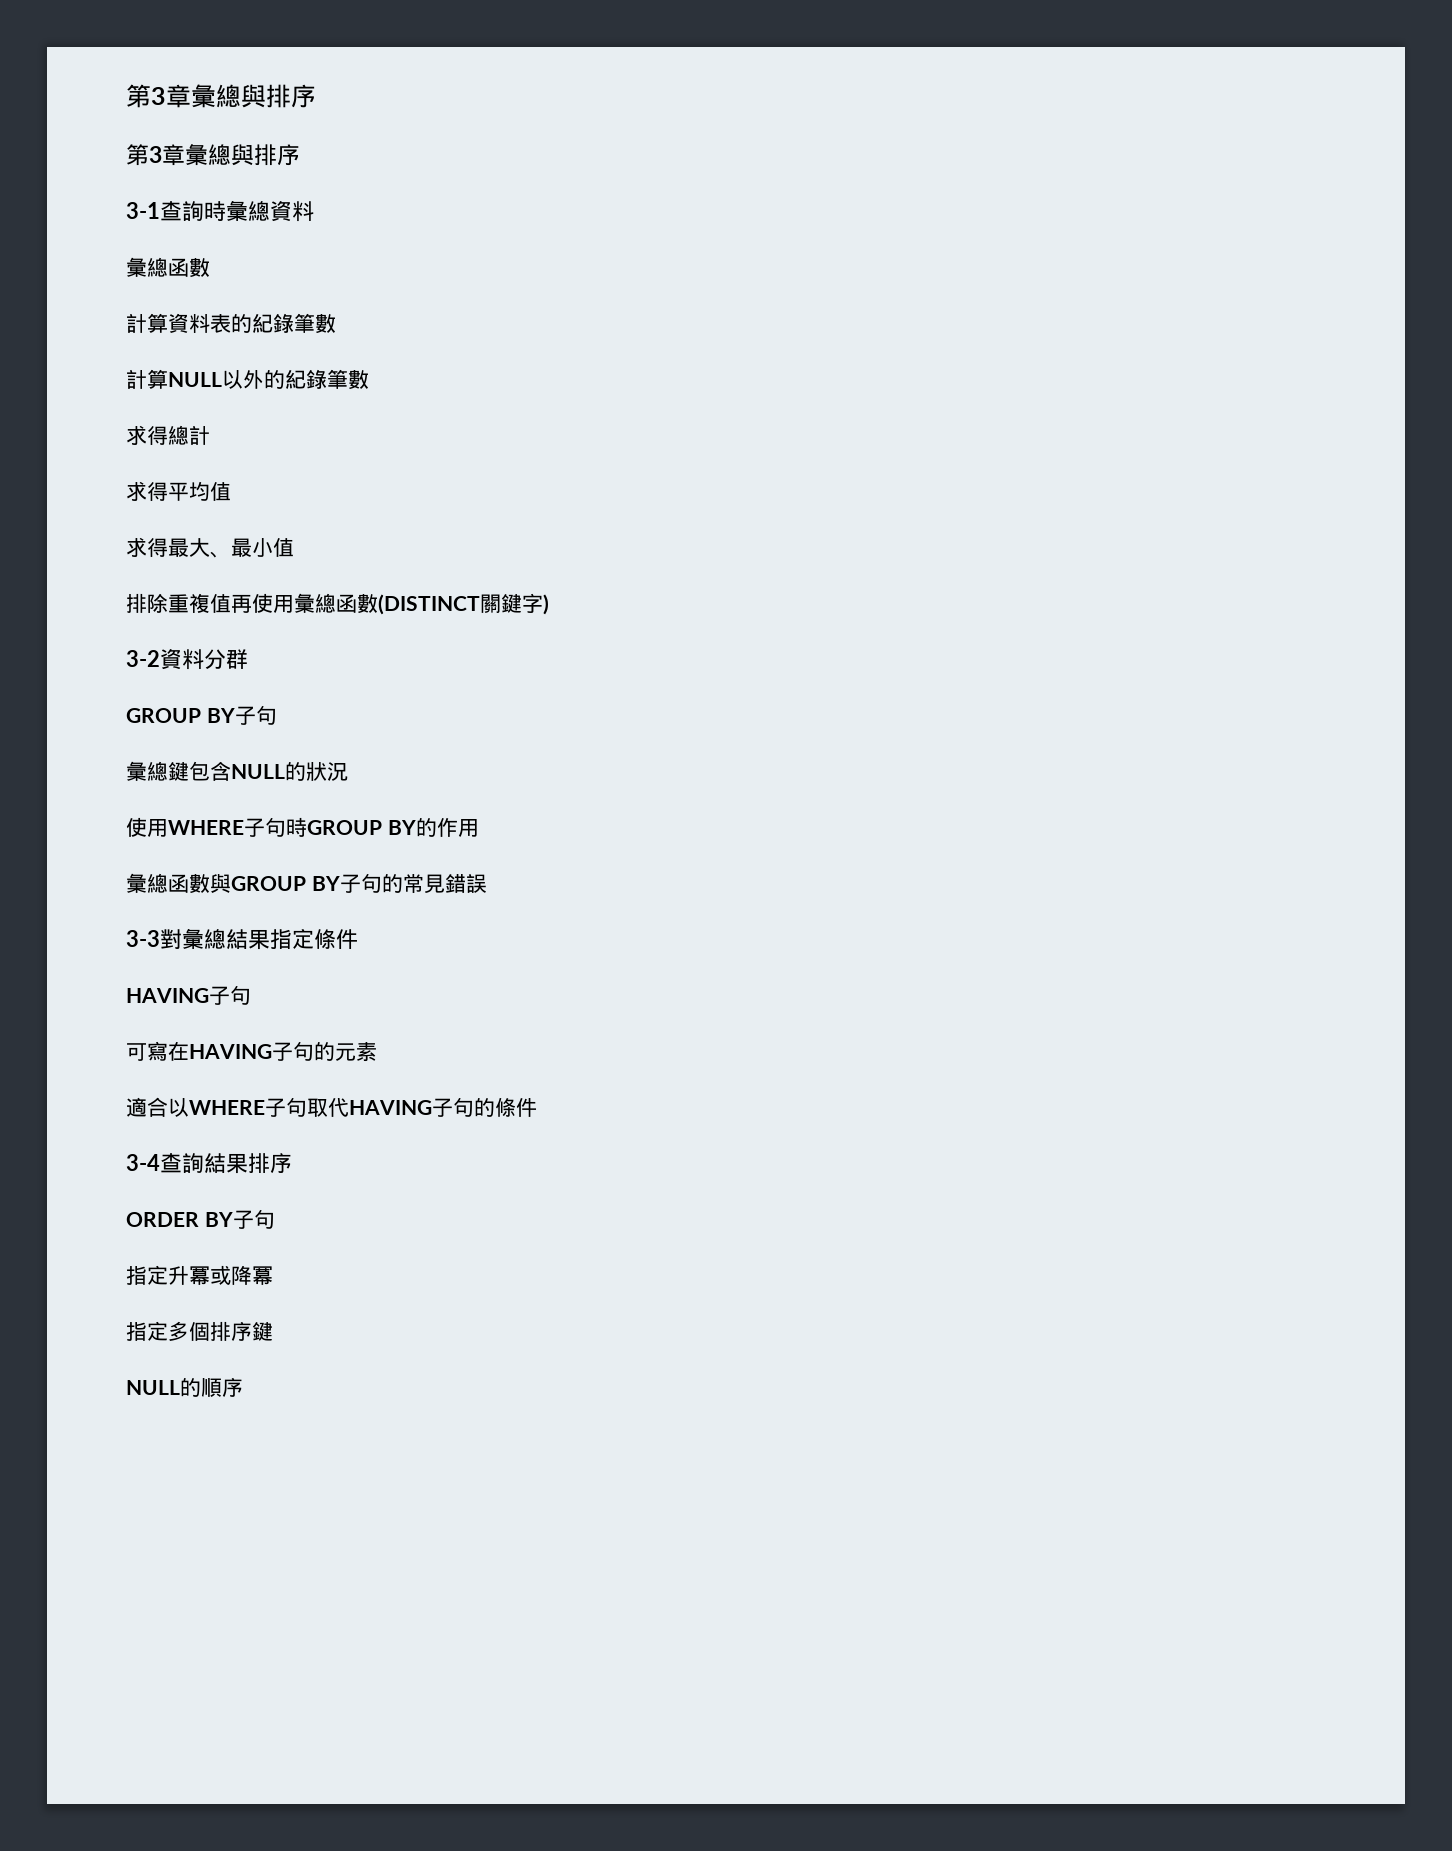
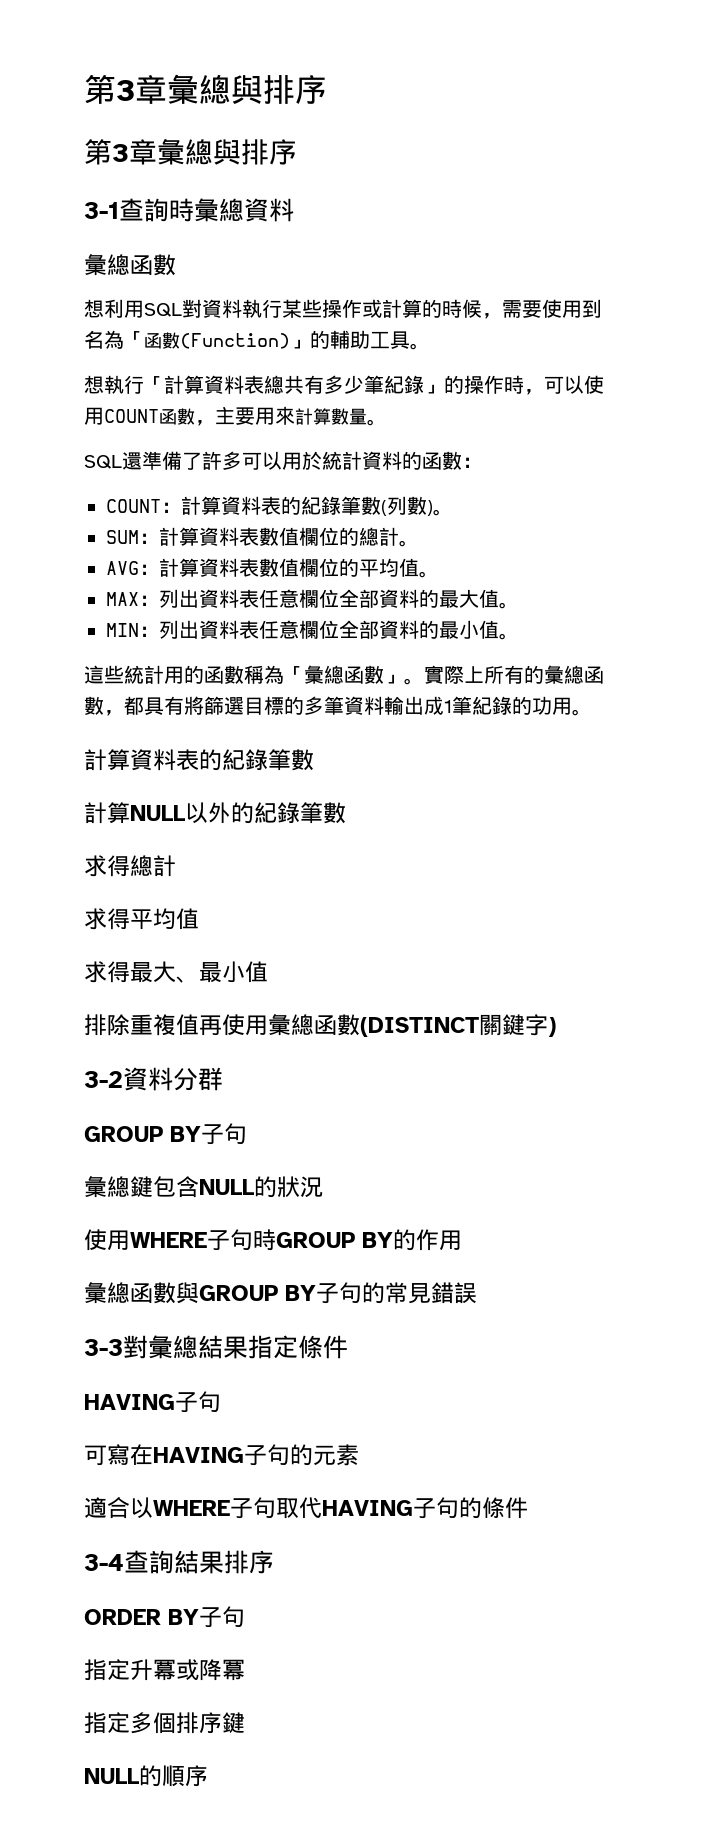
+ 想利用SQL對資料執行某些操作或計算的時候，需要使用到名為「函數(Function)」的輔助工具。
+ 想執行「計算資料表總共有多少筆紀錄」的操作時，可以使用COUNT函數，主要用來計算數量。
+ SQL還準備了許多可以用於統計資料的函數：
+ COUNT：計算資料表的紀錄筆數(列數)。
+ SUM：計算資料表數值欄位的總計。
+ AVG：計算資料表數值欄位的平均值。
+ MAX：列出資料表任意欄位全部資料的最大值。
+ MIN：列出資料表任意欄位全部資料的最小值。
+ 這些統計用的函數稱為「彙總函數」。實際上所有的彙總函數，都具有將篩選目標的多筆資料輸出成1筆紀錄的功用。

